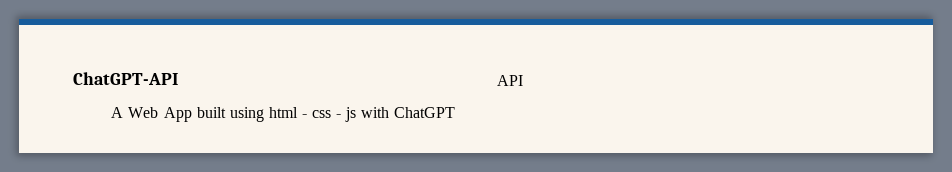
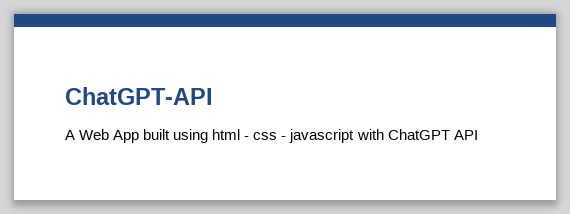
- A Web App built using html - css - js with ChatGPT API
+ A Web App built using html - css - javascript with ChatGPT API

